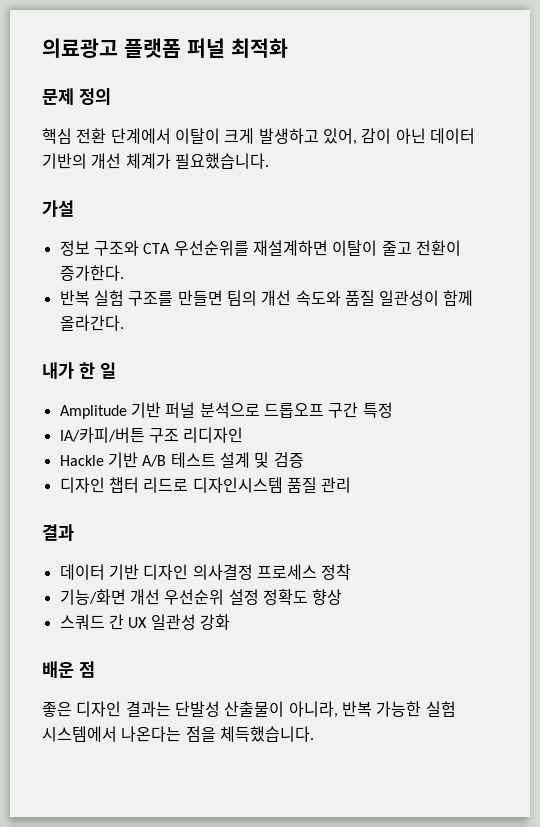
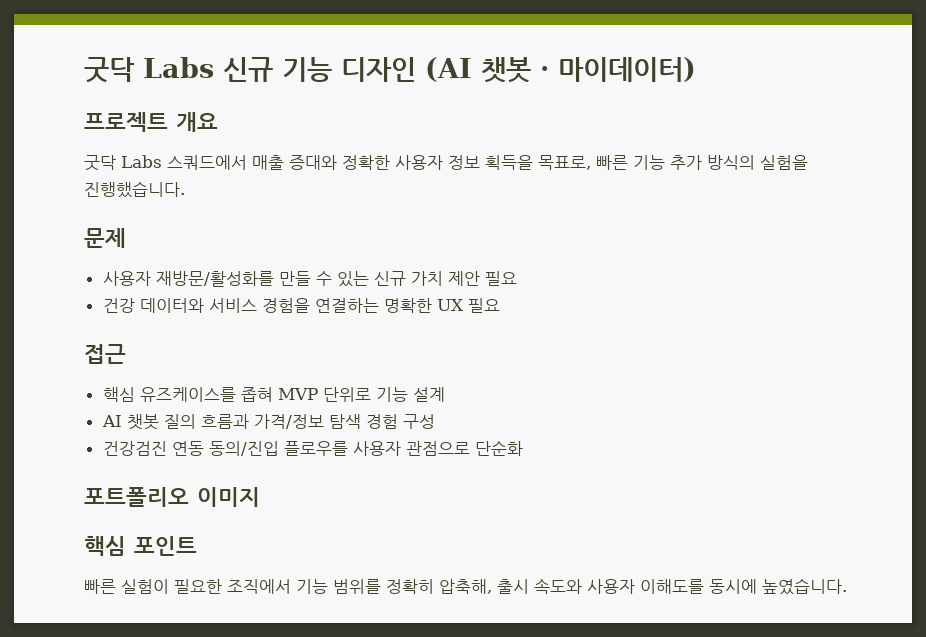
- 의료광고 플랫폼 퍼널 최적화
- 문제 정의
- 핵심 전환 단계에서 이탈이 크게 발생하고 있어, 감이 아닌 데이터 기반의 개선 체계가 필요했습니다.
- 가설
- 정보 구조와 CTA 우선순위를 재설계하면 이탈이 줄고 전환이 증가한다.
- 반복 실험 구조를 만들면 팀의 개선 속도와 품질 일관성이 함께 올라간다.
- 내가 한 일
- Amplitude 기반 퍼널 분석으로 드롭오프 구간 특정
- IA/카피/버튼 구조 리디자인
- Hackle 기반 A/B 테스트 설계 및 검증
- 디자인 챕터 리드로 디자인시스템 품질 관리
- 결과
- 데이터 기반 디자인 의사결정 프로세스 정착
- 기능/화면 개선 우선순위 설정 정확도 향상
- 스쿼드 간 UX 일관성 강화
- 배운 점
- 좋은 디자인 결과는 단발성 산출물이 아니라, 반복 가능한 실험 시스템에서 나온다는 점을 체득했습니다.
+ 굿닥 Labs 신규 기능 디자인 (AI 챗봇 · 마이데이터)
+ 프로젝트 개요
+ 굿닥 Labs 스쿼드에서 매출 증대와 정확한 사용자 정보 획득을 목표로, 빠른 기능 추가 방식의 실험을 진행했습니다.
+ 문제
+ 사용자 재방문/활성화를 만들 수 있는 신규 가치 제안 필요
+ 건강 데이터와 서비스 경험을 연결하는 명확한 UX 필요
+ 접근
+ 핵심 유즈케이스를 좁혀 MVP 단위로 기능 설계
+ AI 챗봇 질의 흐름과 가격/정보 탐색 경험 구성
+ 건강검진 연동 동의/진입 플로우를 사용자 관점으로 단순화
+ 포트폴리오 이미지
+ 핵심 포인트
+ 빠른 실험이 필요한 조직에서 기능 범위를 정확히 압축해, 출시 속도와 사용자 이해도를 동시에 높였습니다.

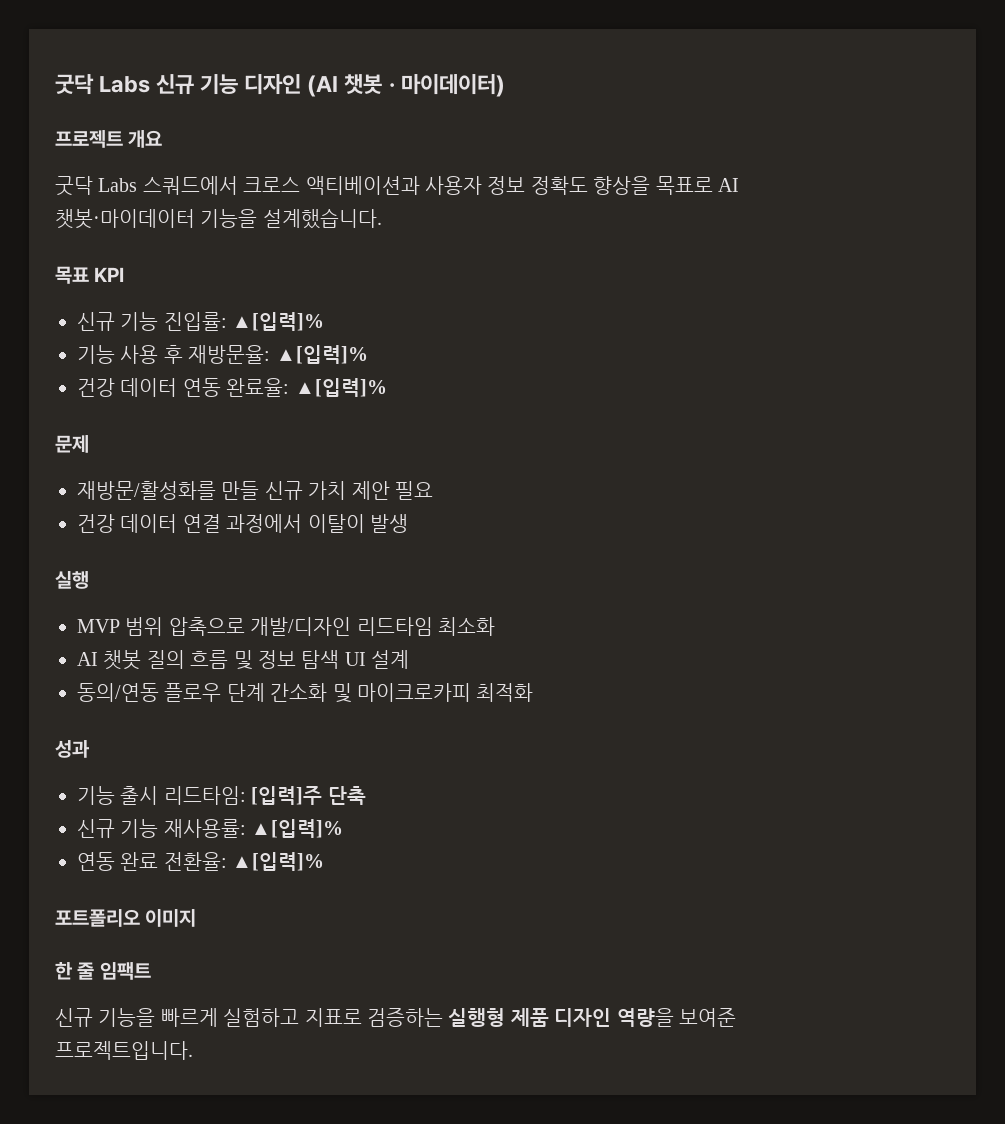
- 굿닥 Labs 스쿼드에서 매출 증대와 정확한 사용자 정보 획득을 목표로, 빠른 기능 추가 방식의 실험을 진행했습니다.
+ 굿닥 Labs 스쿼드에서 크로스 액티베이션과 사용자 정보 정확도 향상을 목표로 AI 챗봇·마이데이터 기능을 설계했습니다.
+ 목표 KPI
+ 신규 기능 진입률: ▲[입력]%
+ 기능 사용 후 재방문율: ▲[입력]%
+ 건강 데이터 연동 완료율: ▲[입력]%
- 사용자 재방문/활성화를 만들 수 있는 신규 가치 제안 필요
+ 재방문/활성화를 만들 신규 가치 제안 필요
- 건강 데이터와 서비스 경험을 연결하는 명확한 UX 필요
- 접근
- 핵심 유즈케이스를 좁혀 MVP 단위로 기능 설계
- AI 챗봇 질의 흐름과 가격/정보 탐색 경험 구성
- 건강검진 연동 동의/진입 플로우를 사용자 관점으로 단순화
+ 건강 데이터 연결 과정에서 이탈이 발생
+ 실행
+ MVP 범위 압축으로 개발/디자인 리드타임 최소화
+ AI 챗봇 질의 흐름 및 정보 탐색 UI 설계
+ 동의/연동 플로우 단계 간소화 및 마이크로카피 최적화
+ 성과
+ 기능 출시 리드타임: [입력]주 단축
+ 신규 기능 재사용률: ▲[입력]%
+ 연동 완료 전환율: ▲[입력]%
  포트폴리오 이미지
- 핵심 포인트
- 빠른 실험이 필요한 조직에서 기능 범위를 정확히 압축해, 출시 속도와 사용자 이해도를 동시에 높였습니다.
+ 한 줄 임팩트
+ 신규 기능을 빠르게 실험하고 지표로 검증하는 실행형 제품 디자인 역량을 보여준 프로젝트입니다.

